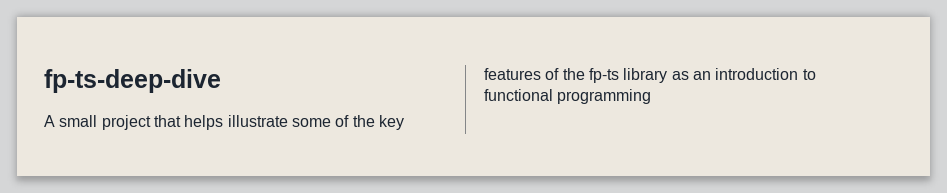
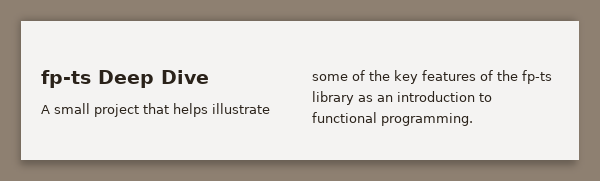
- fp-ts-deep-dive
+ fp-ts Deep Dive
- A small project that helps illustrate some of the key features of the fp-ts library as an introduction to functional programming
+ A small project that helps illustrate some of the key features of the fp-ts library as an introduction to functional programming.

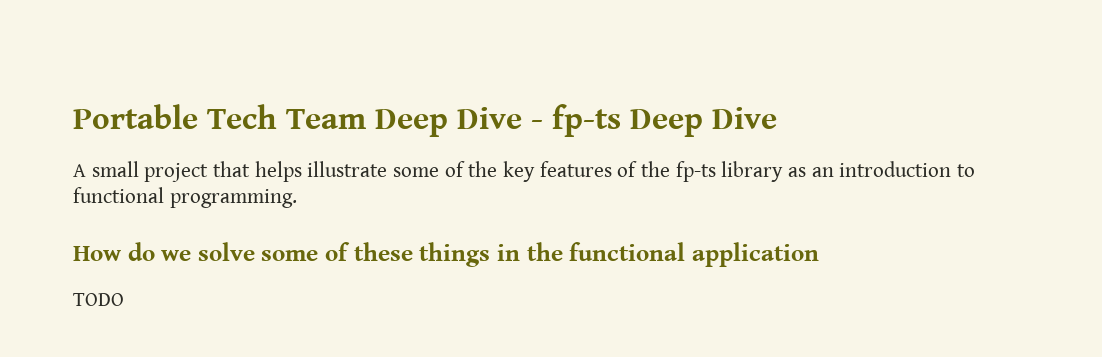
- fp-ts Deep Dive
+ Portable Tech Team Deep Dive - fp-ts Deep Dive
+ How do we solve some of these things in the functional application
+ TODO

